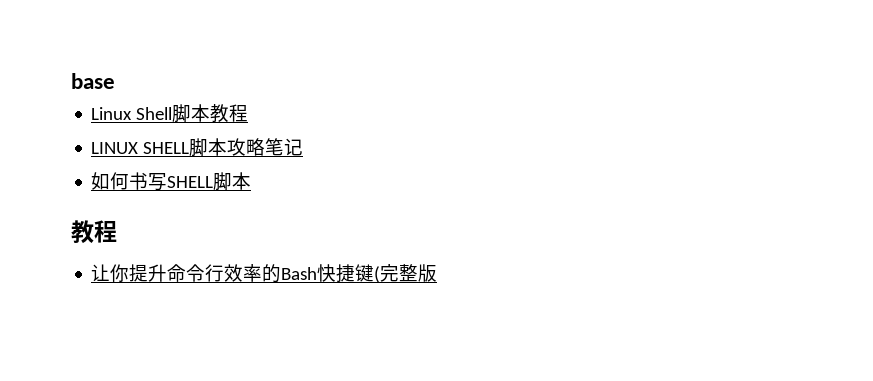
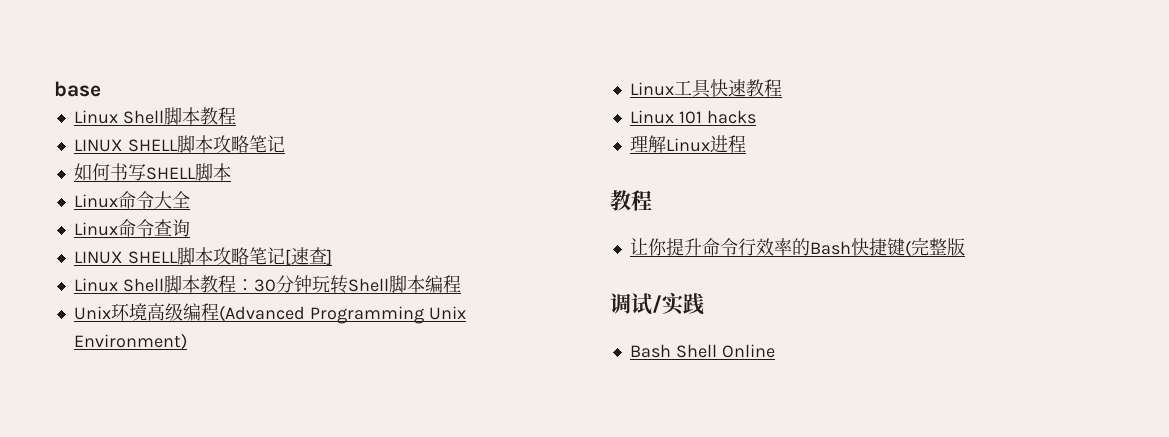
+ Linux命令大全
+ Linux命令查询
+ LINUX SHELL脚本攻略笔记[速查]
+ Linux Shell脚本教程：30分钟玩转Shell脚本编程
+ Unix环境高级编程(Advanced Programming Unix Environment)
+ Linux工具快速教程
+ Linux 101 hacks
+ 理解Linux进程
+ 调试/实践
+ Bash Shell Online

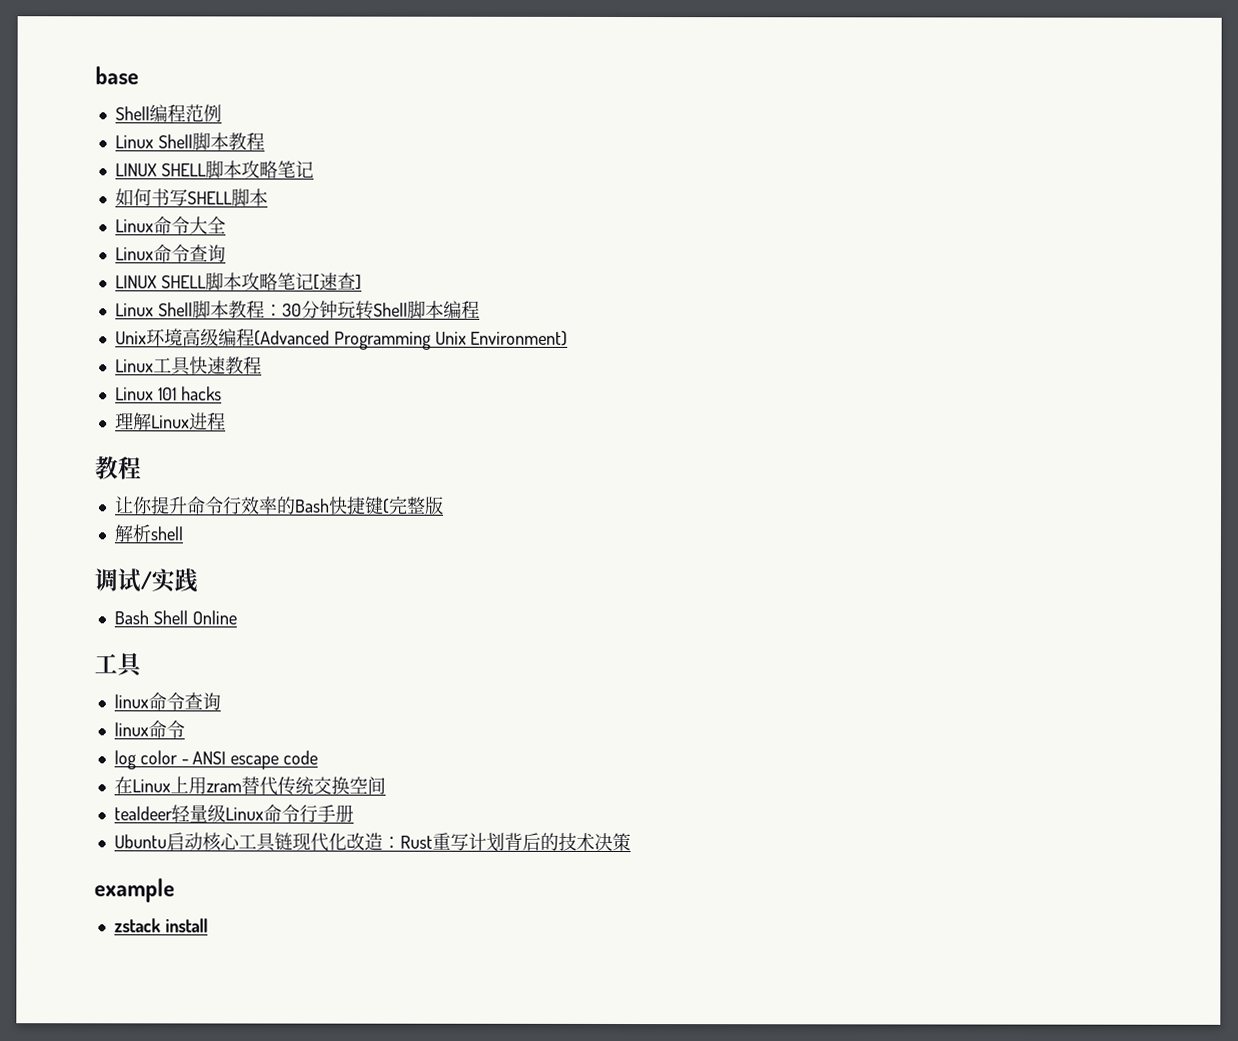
+ Shell编程范例
+ 解析shell
  Bash Shell Online
+ 工具
+ linux命令查询
+ linux命令
+ log color - ANSI escape code
+ 在Linux上用zram替代传统交换空间
+ tealdeer轻量级Linux命令行手册
+ Ubuntu启动核心工具链现代化改造：Rust重写计划背后的技术决策
+ example
+ zstack install

